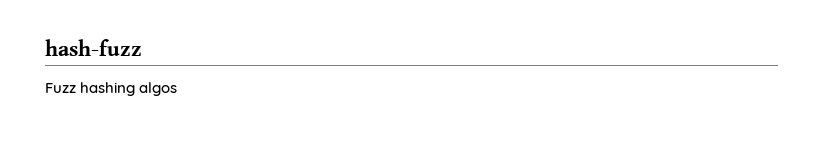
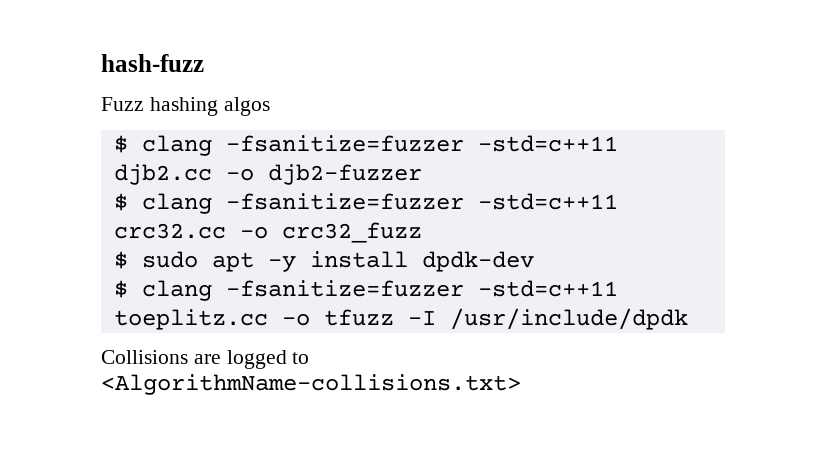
+ $ clang -fsanitize=fuzzer -std=c++11 djb2.cc -o djb2-fuzzer
+ $ clang -fsanitize=fuzzer -std=c++11 crc32.cc -o crc32_fuzz
+ $ sudo apt -y install dpdk-dev
+ $ clang -fsanitize=fuzzer -std=c++11 toeplitz.cc -o tfuzz -I /usr/include/dpdk
+ Collisions are logged to <AlgorithmName-collisions.txt>

